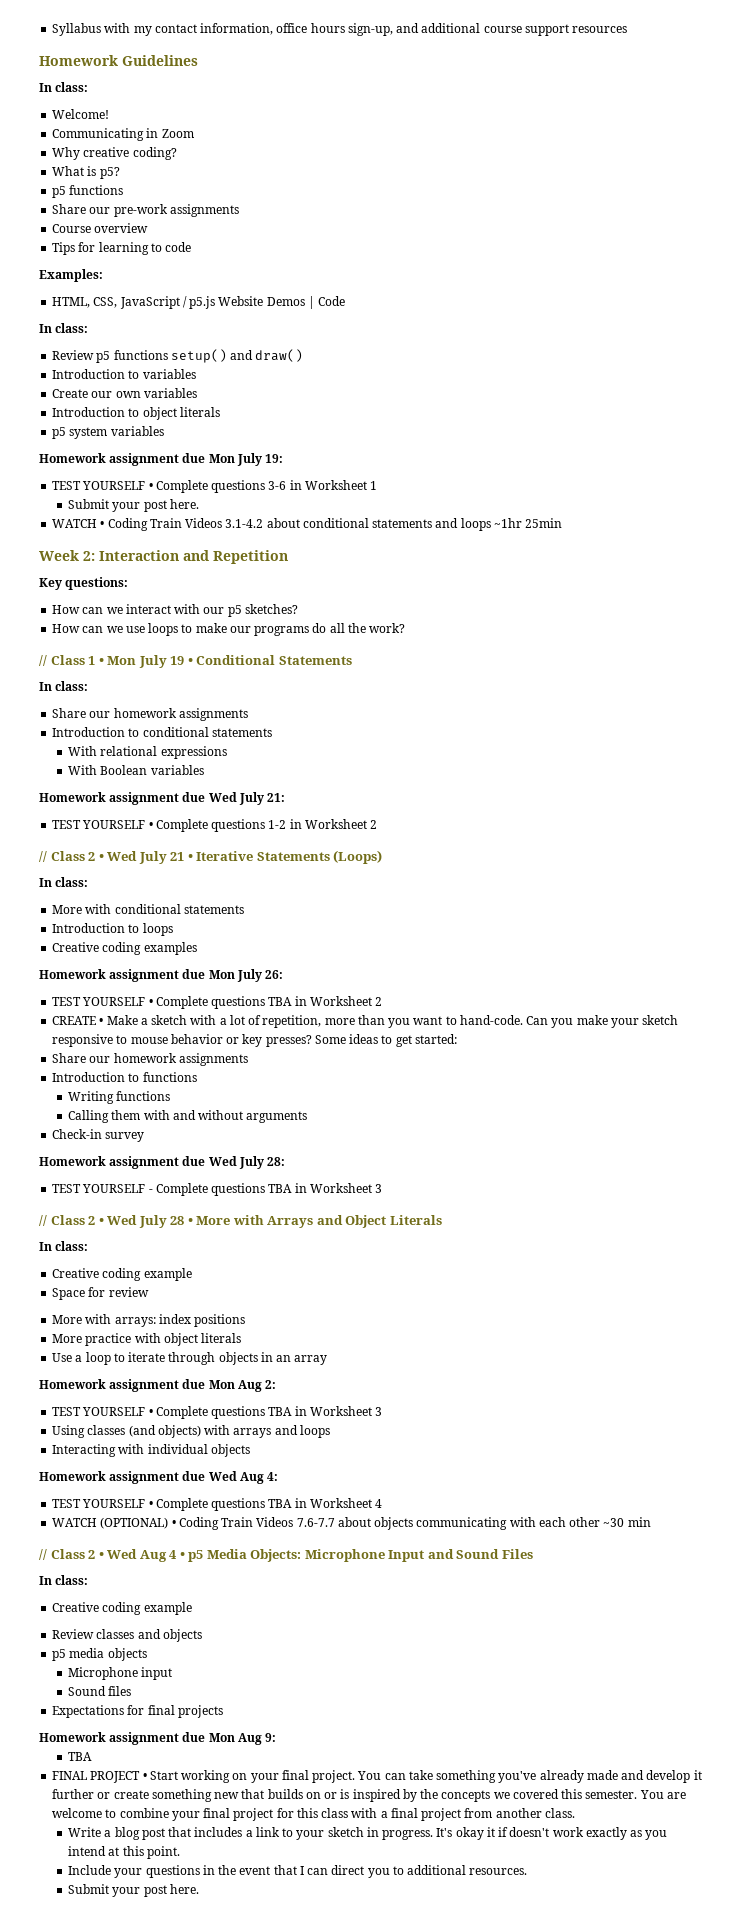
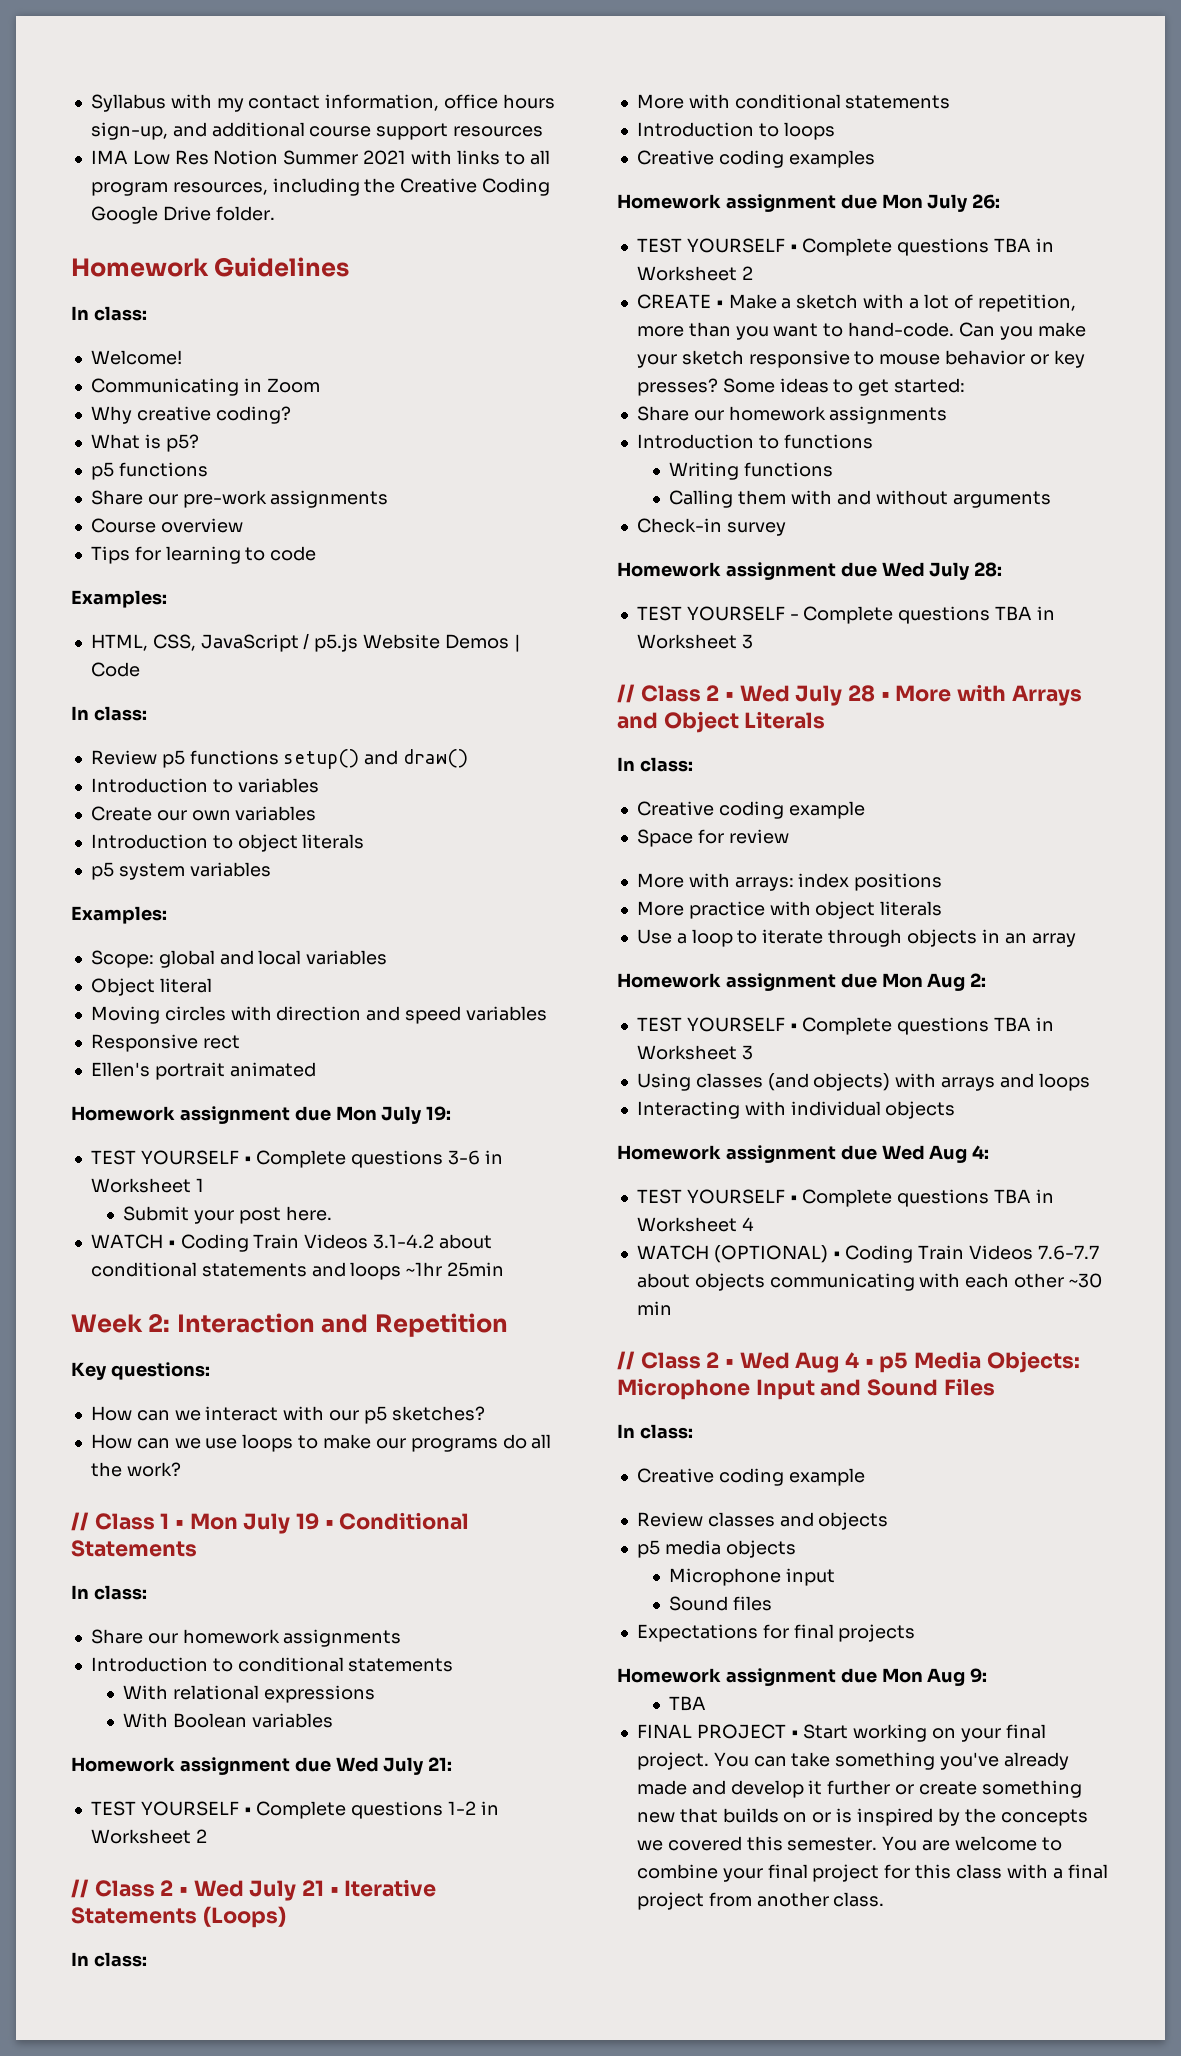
+ IMA Low Res Notion Summer 2021 with links to all program resources, including the Creative Coding Google Drive folder.
  p5 system variables
+ Examples:
+ Scope: global and local variables
+ Object literal
+ Moving circles with direction and speed variables
+ Responsive rect
+ Ellen's portrait animated
- Write a blog post that includes a link to your sketch in progress. It's okay it if doesn't work exactly as you intend at this point.
- Include your questions in the event that I can direct you to additional resources.
- Submit your post here.

